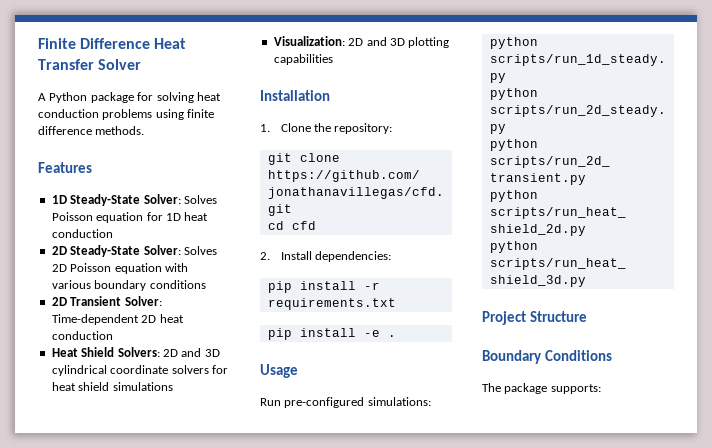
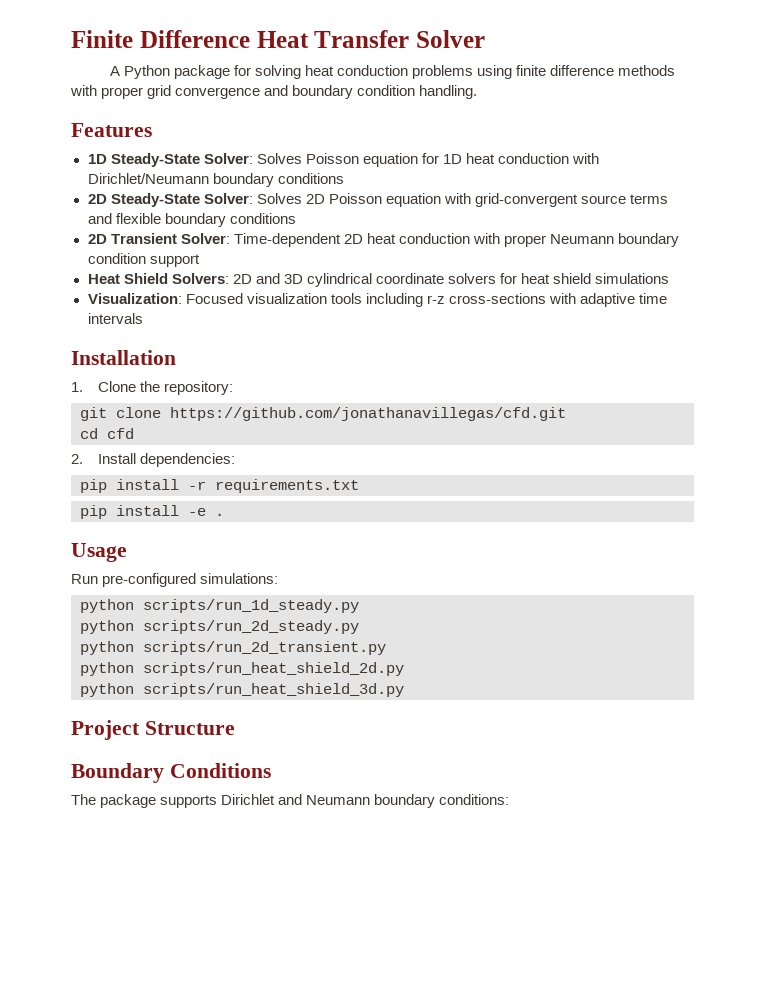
- A Python package for solving heat conduction problems using finite difference methods.
+ A Python package for solving heat conduction problems using finite difference methods with proper grid convergence and boundary condition handling.
- 1D Steady-State Solver: Solves Poisson equation for 1D heat conduction
+ 1D Steady-State Solver: Solves Poisson equation for 1D heat conduction with Dirichlet/Neumann boundary conditions
- 2D Steady-State Solver: Solves 2D Poisson equation with various boundary conditions
+ 2D Steady-State Solver: Solves 2D Poisson equation with grid-convergent source terms and flexible boundary conditions
- 2D Transient Solver: Time-dependent 2D heat conduction
+ 2D Transient Solver: Time-dependent 2D heat conduction with proper Neumann boundary condition support
- Visualization: 2D and 3D plotting capabilities
+ Visualization: Focused visualization tools including r-z cross-sections with adaptive time intervals
- The package supports:
+ The package supports Dirichlet and Neumann boundary conditions:

